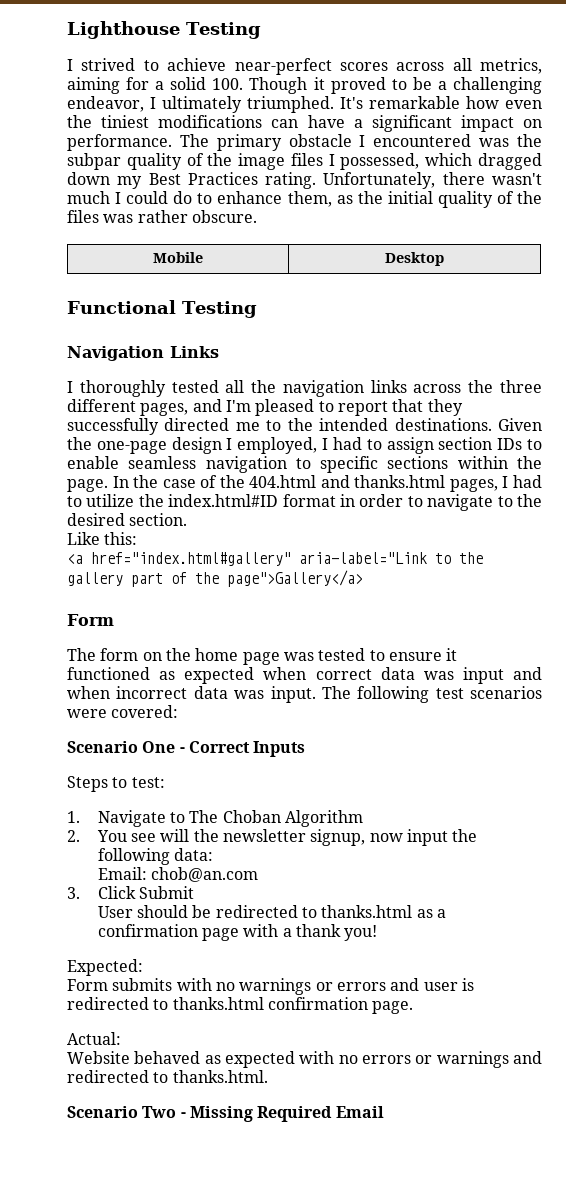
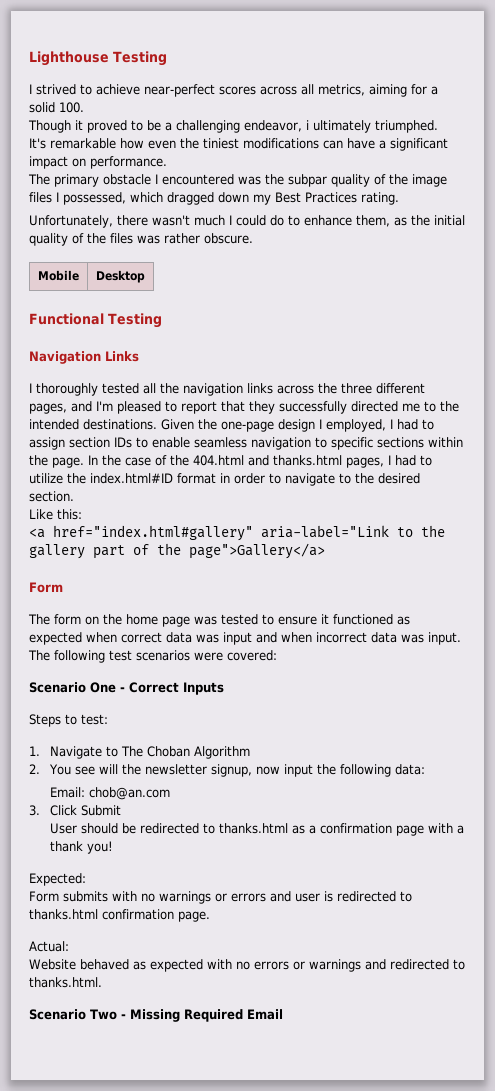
- I strived to achieve near-perfect scores across all metrics, aiming for a solid 100. Though it proved to be a challenging endeavor, I ultimately triumphed. It's remarkable how even the tiniest modifications can have a significant impact on performance. The primary obstacle I encountered was the subpar quality of the image files I possessed, which dragged down my Best Practices rating. Unfortunately, there wasn't much I could do to enhance them, as the initial quality of the files was rather obscure.
+ I strived to achieve near-perfect scores across all metrics, aiming for a solid 100.
+ Though it proved to be a challenging endeavor, i ultimately triumphed.
+ It's remarkable how even the tiniest modifications can have a significant impact on performance.
+ The primary obstacle I encountered was the subpar quality of the image files I possessed, which dragged down my Best Practices rating.
+ Unfortunately, there wasn't much I could do to enhance them, as the initial quality of the files was rather obscure.

